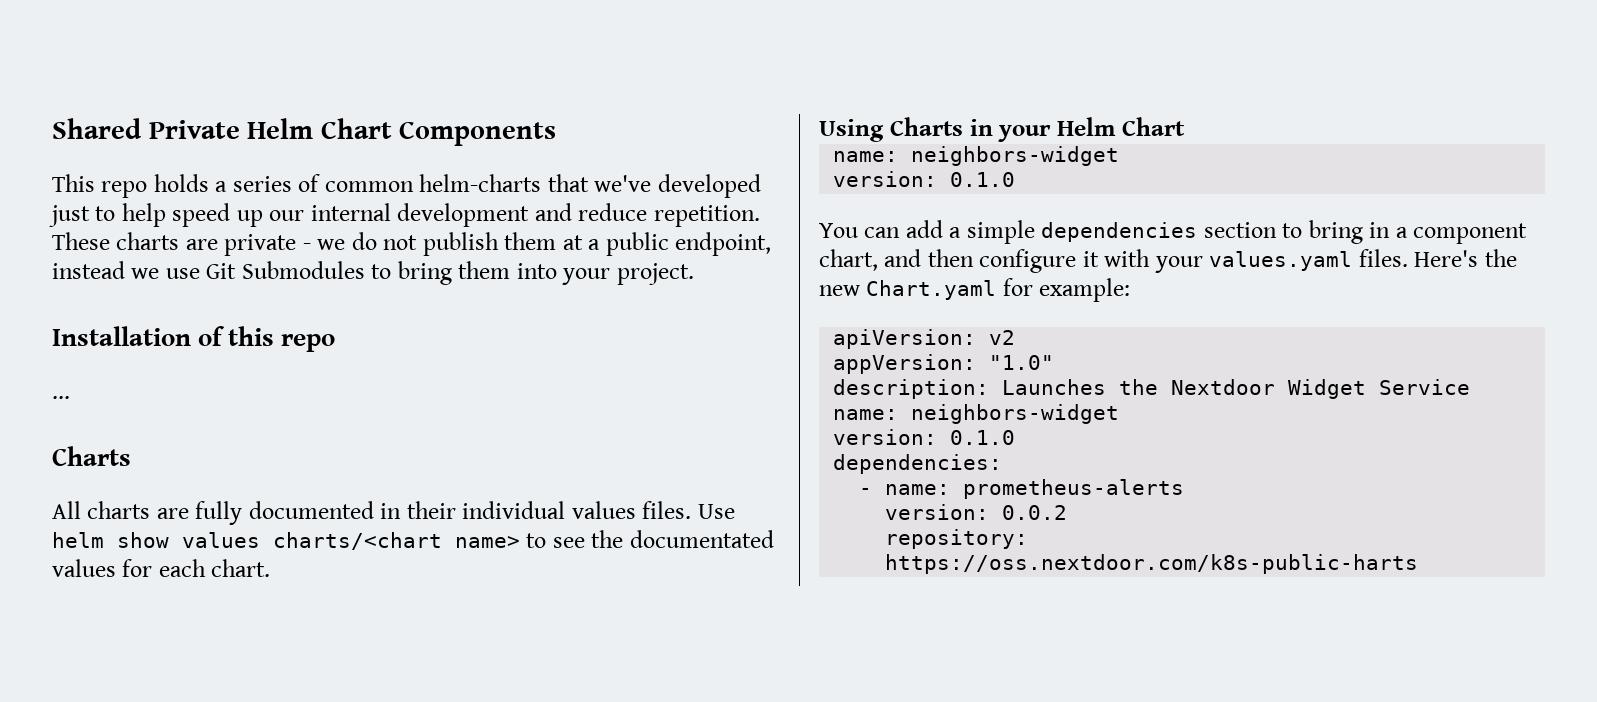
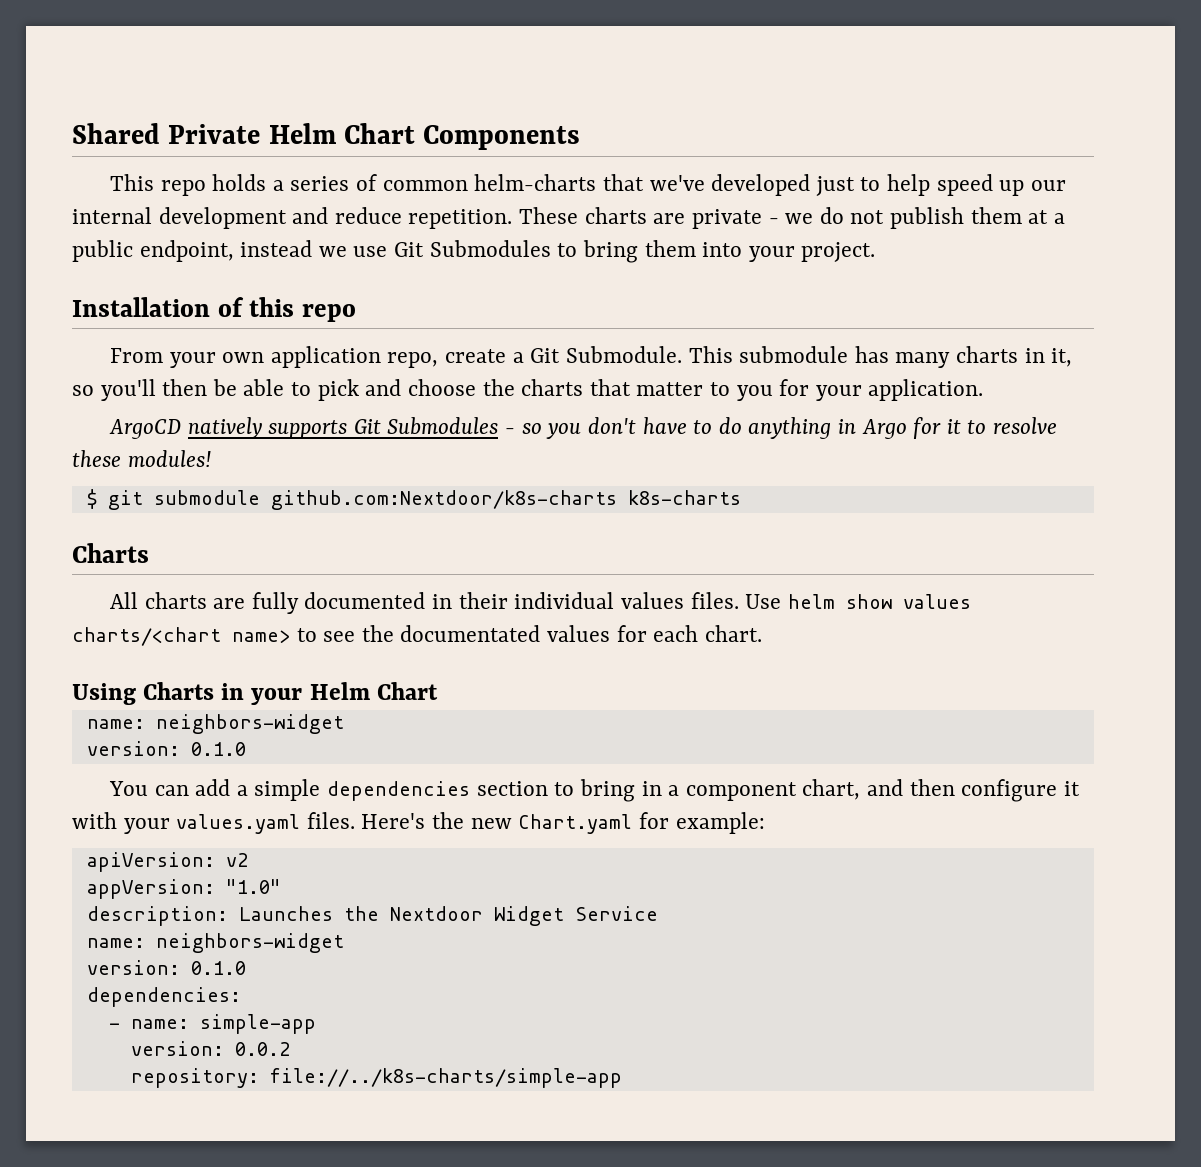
- ...
+ From your own application repo, create a Git Submodule. This submodule has many charts in it, so you'll then be able to pick and choose the charts that matter to you for your application.
+ ArgoCD natively supports Git Submodules - so you don't have to do anything in Argo for it to resolve these modules!
+ $ git submodule github.com:Nextdoor/k8s-charts k8s-charts
- - name: prometheus-alerts
+ - name: simple-app
- repository: https://oss.nextdoor.com/k8s-public-harts
+ repository: file://../k8s-charts/simple-app

